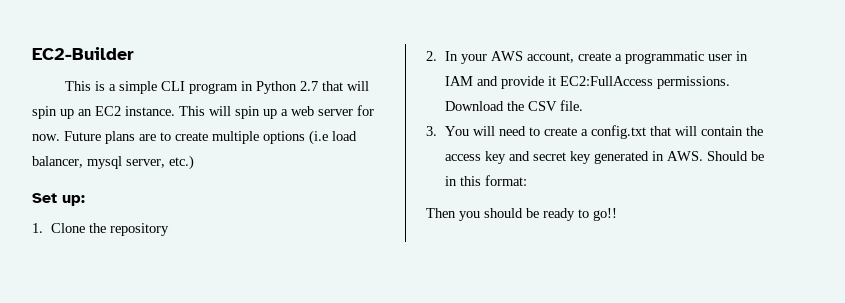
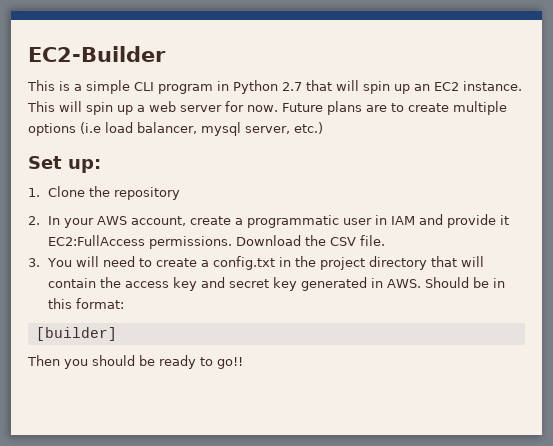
- 3. You will need to create a config.txt that will contain the access key and secret key generated in AWS. Should be in this format:
+ 3. You will need to create a config.txt in the project directory that will contain the access key and secret key generated in AWS. Should be in this format:
+ [builder]

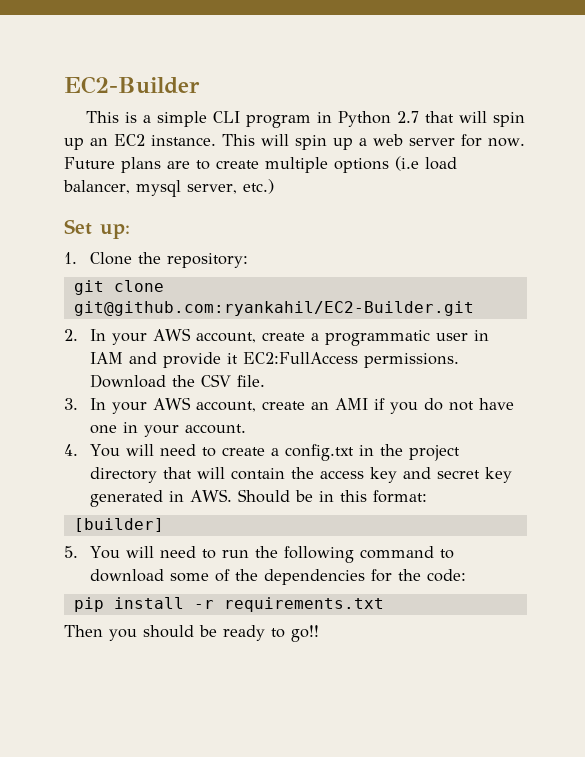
- 1. Clone the repository
+ 1. Clone the repository:
+ git clone git@github.com:ryankahil/EC2-Builder.git
- 3. You will need to create a config.txt in the project directory that will contain the access key and secret key generated in AWS. Should be in this format:
+ 3. In your AWS account, create an AMI if you do not have one in your account.
+ 4. You will need to create a config.txt in the project directory that will contain the access key and secret key generated in AWS. Should be in this format:
+ 5. You will need to run the following command to download some of the dependencies for the code:
+ pip install -r requirements.txt

